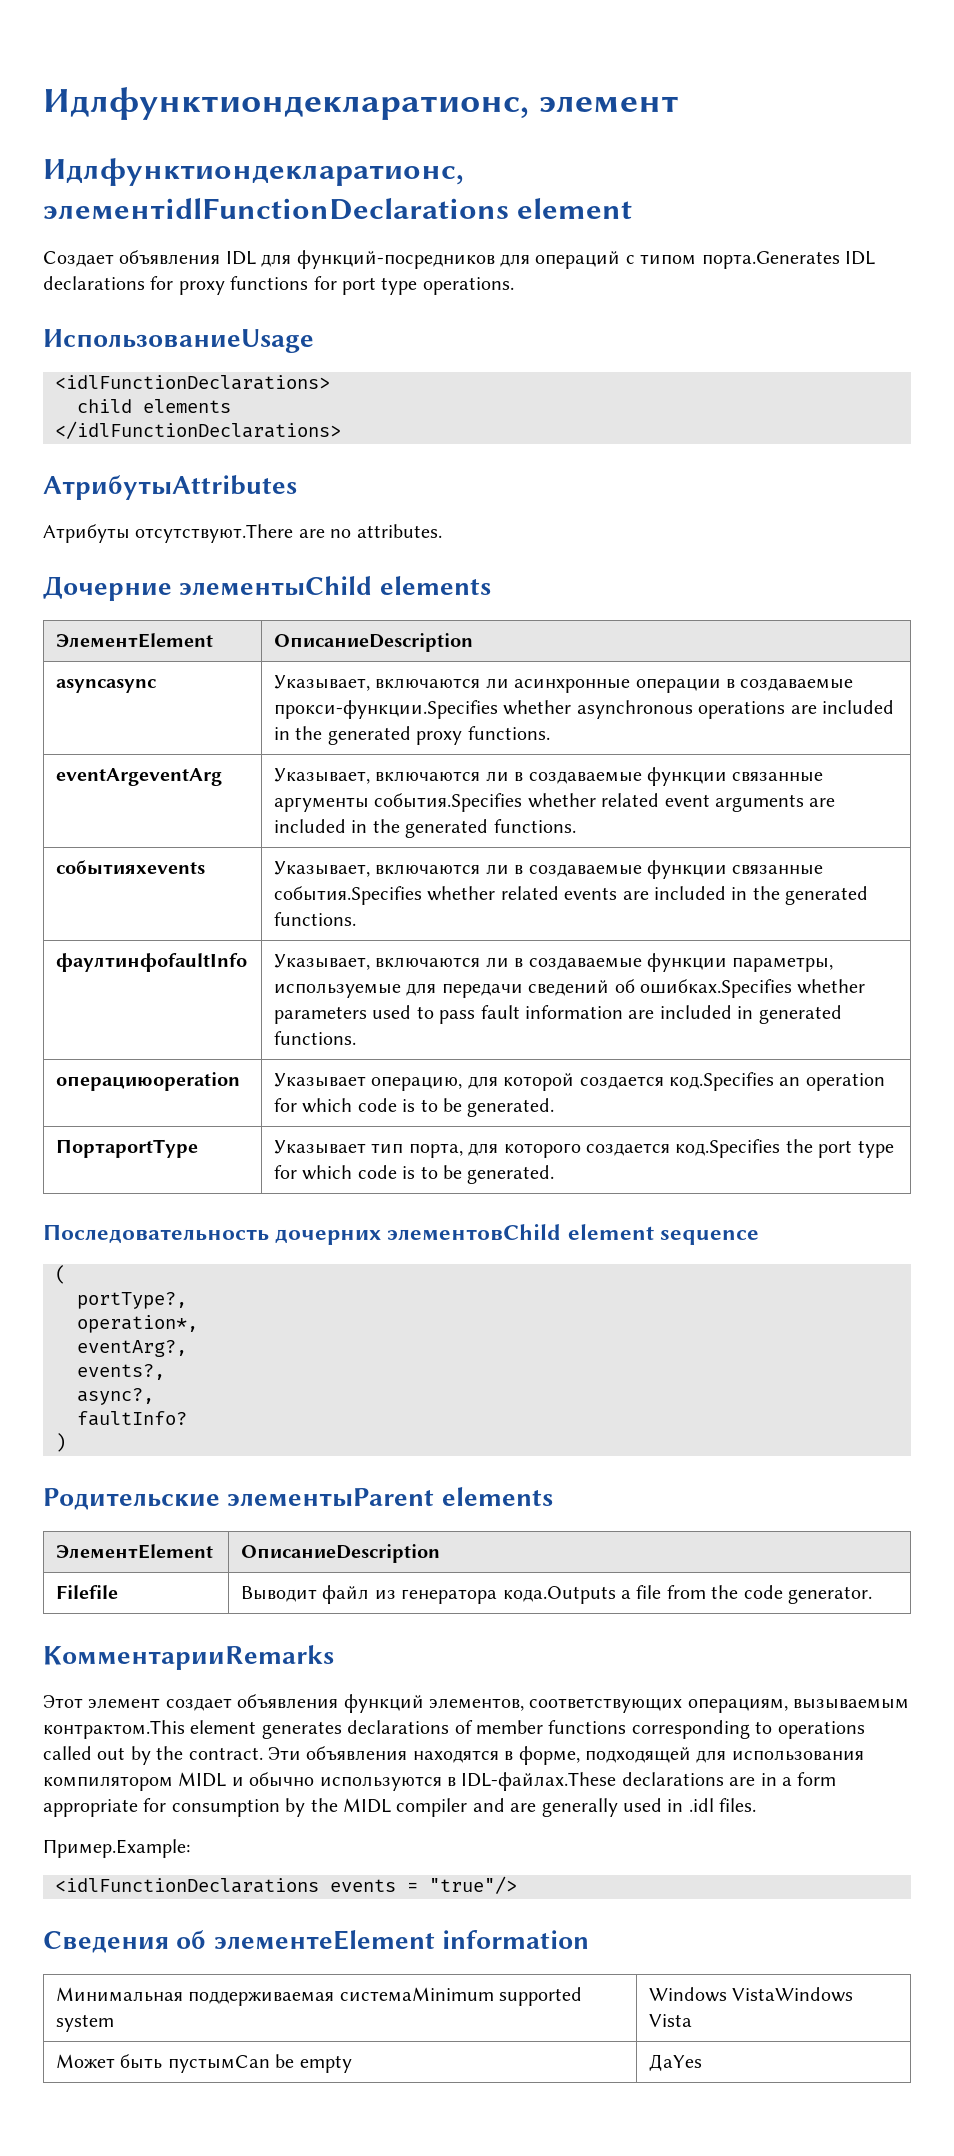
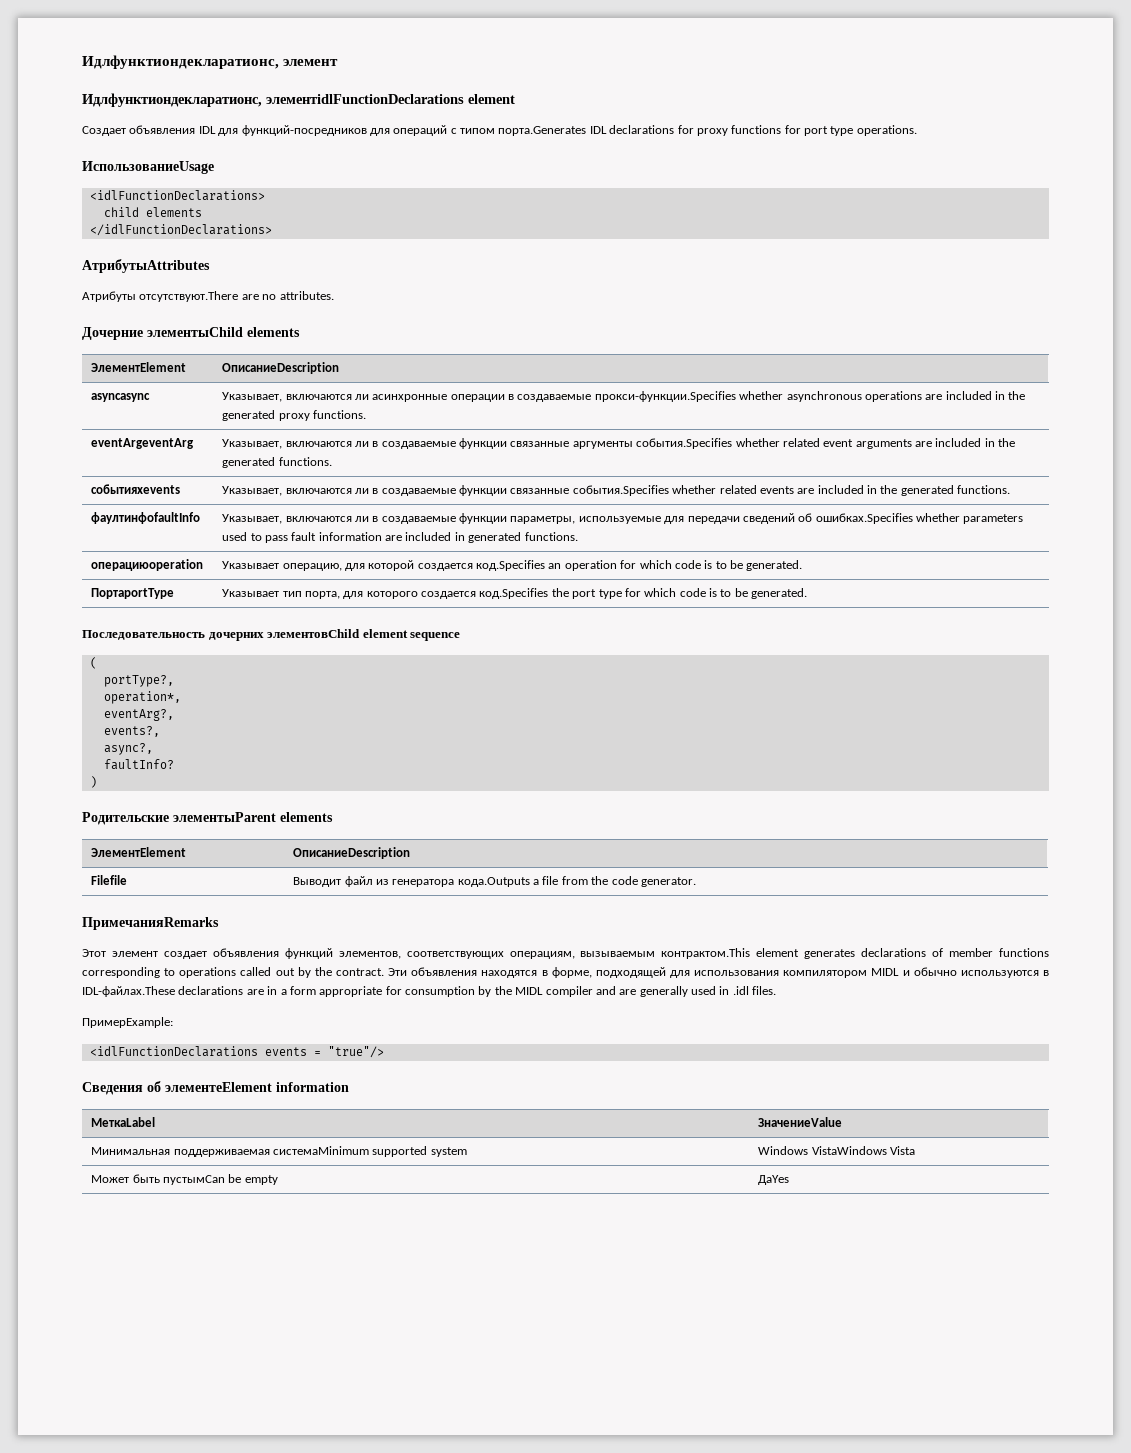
- КомментарииRemarks
+ ПримечанияRemarks
- Пример.Example:
+ ПримерExample:
+ МеткаLabel | ЗначениеValue

